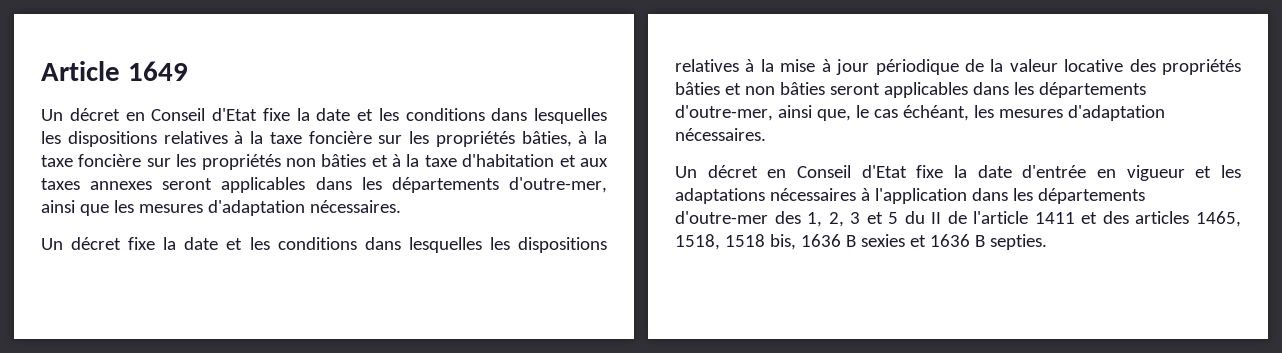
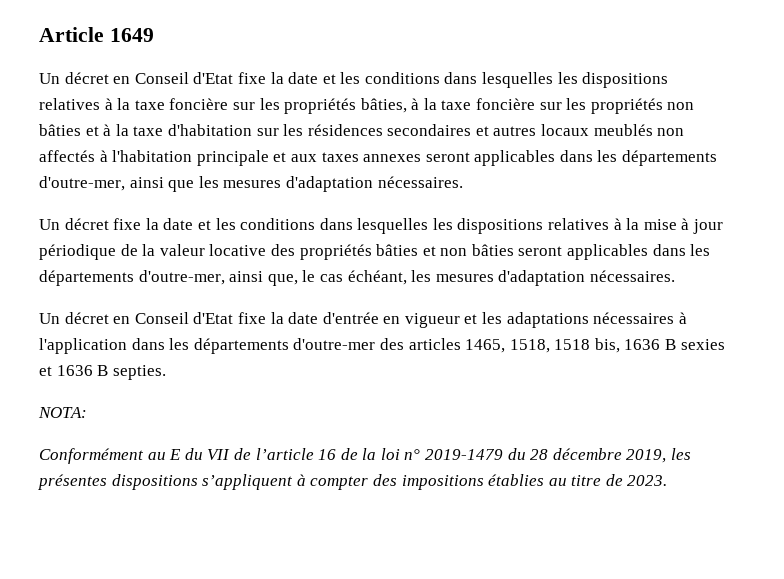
- Un décret en Conseil d'Etat fixe la date et les conditions dans lesquelles les dispositions relatives à la taxe foncière sur les propriétés bâties, à la taxe foncière sur les propriétés non bâties et à la taxe d'habitation et aux taxes annexes seront applicables dans les départements d'outre-mer, ainsi que les mesures d'adaptation nécessaires.
+ Un décret en Conseil d'Etat fixe la date et les conditions dans lesquelles les dispositions relatives à la taxe foncière sur les propriétés bâties, à la taxe foncière sur les propriétés non bâties et à la taxe d'habitation sur les résidences secondaires et autres locaux meublés non affectés à l'habitation principale et aux taxes annexes seront applicables dans les départements d'outre-mer, ainsi que les mesures d'adaptation nécessaires.
- Un décret en Conseil d'Etat fixe la date d'entrée en vigueur et les adaptations nécessaires à l'application dans les départements d'outre-mer des 1, 2, 3 et 5 du II de l'article 1411 et des articles 1465, 1518, 1518 bis, 1636 B sexies et 1636 B septies.
+ Un décret en Conseil d'Etat fixe la date d'entrée en vigueur et les adaptations nécessaires à l'application dans les départements d'outre-mer des articles 1465, 1518, 1518 bis, 1636 B sexies et 1636 B septies.
+ NOTA:
+ Conformément au E du VII de l’article 16 de la loi n° 2019-1479 du 28 décembre 2019, les présentes dispositions s’appliquent à compter des impositions établies au titre de 2023.

